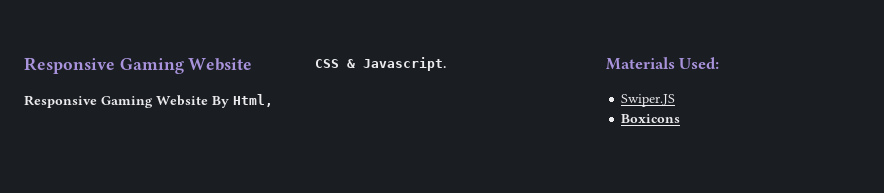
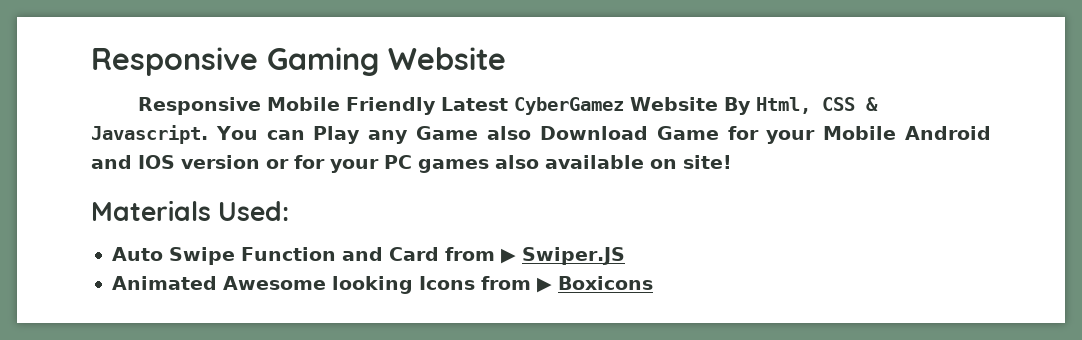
- Responsive Gaming Website By Html, CSS & Javascript.
+ Responsive Mobile Friendly Latest CyberGamez Website By Html, CSS & Javascript. You can Play any Game also Download Game for your Mobile Android and IOS version or for your PC games also available on site!
  Materials Used:
- Swiper.JS
- Boxicons
+ Auto Swipe Function and Card from ▶ Swiper.JS
+ Animated Awesome looking Icons from ▶ Boxicons

